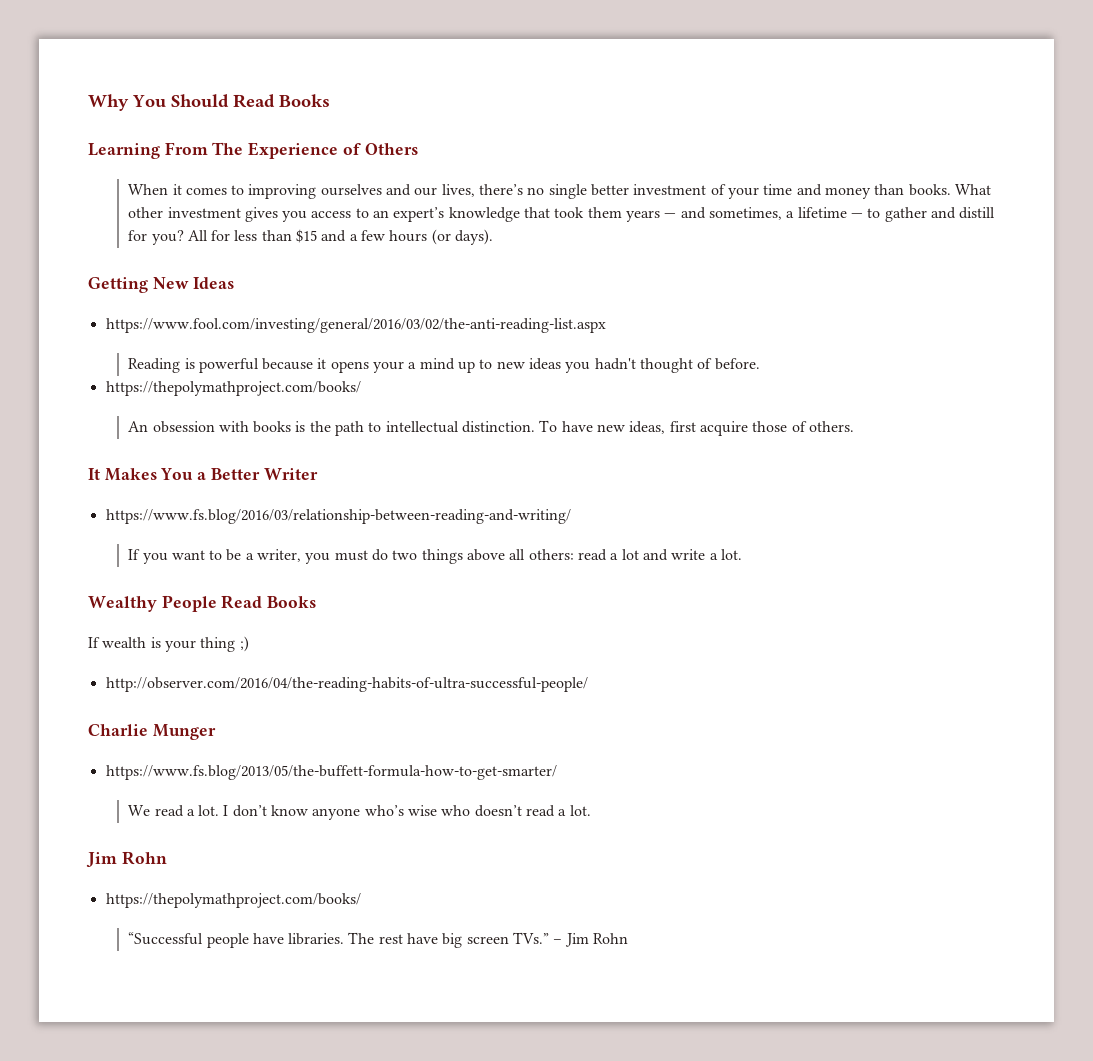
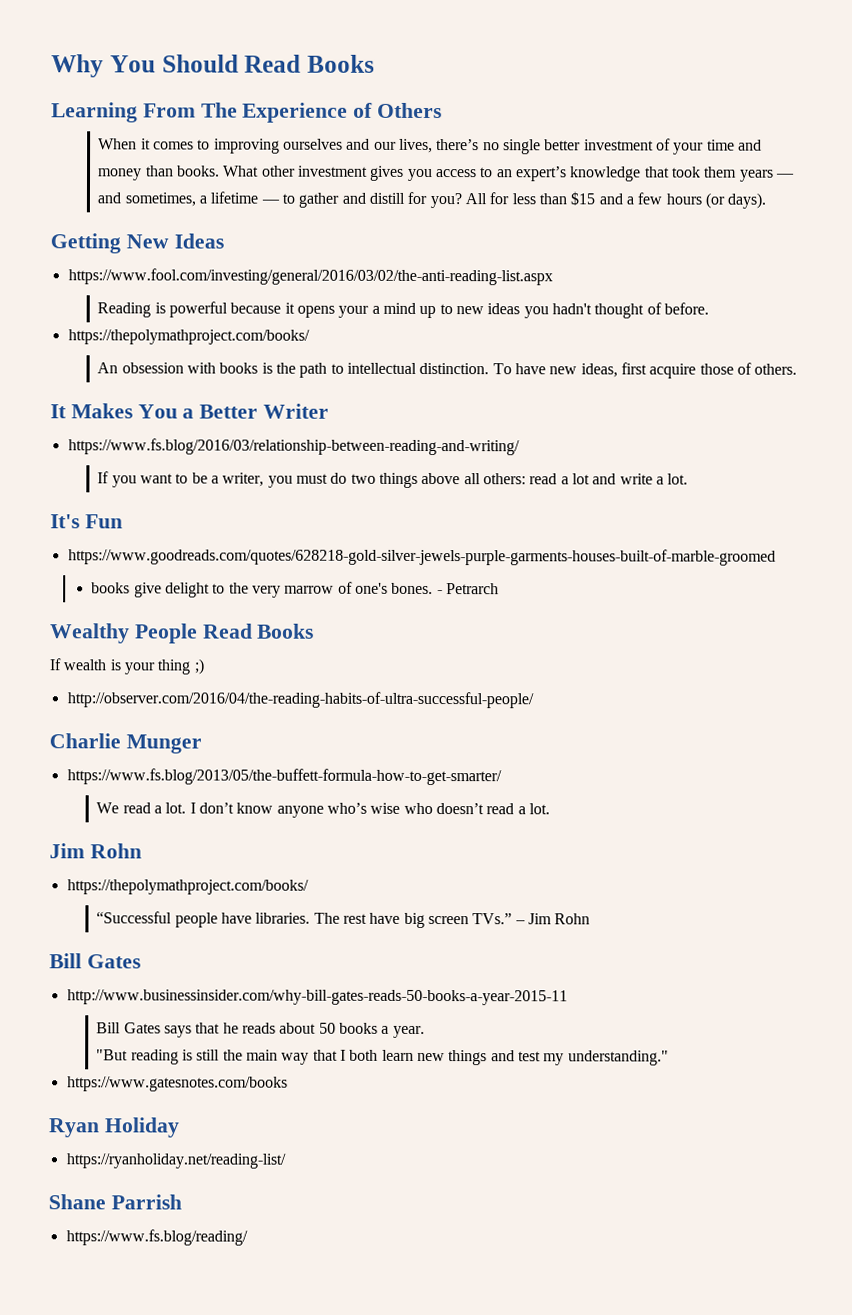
+ It's Fun
+ https://www.goodreads.com/quotes/628218-gold-silver-jewels-purple-garments-houses-built-of-marble-groomed
+ books give delight to the very marrow of one's bones. - Petrarch
  The rest have big screen TVs.” – Jim Rohn
+ Bill Gates
+ http://www.businessinsider.com/why-bill-gates-reads-50-books-a-year-2015-11
+ Bill Gates says that he reads about 50 books a year.
+ "But reading is still the main way that I both learn new things and test my understanding."
+ https://www.gatesnotes.com/books
+ Ryan Holiday
+ https://ryanholiday.net/reading-list/
+ Shane Parrish
+ https://www.fs.blog/reading/

